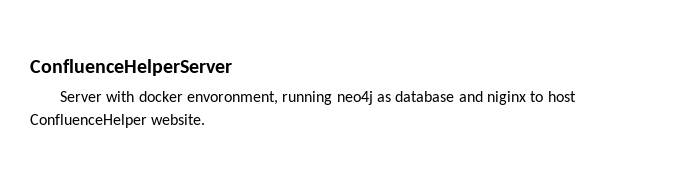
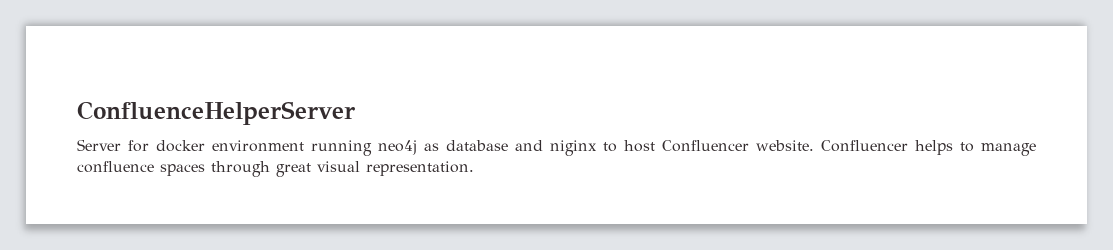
- Server with docker envoronment, running neo4j as database and niginx to host ConfluenceHelper website.
+ Server for docker environment running neo4j as database and niginx to host Confluencer website. Confluencer helps to manage confluence spaces through great visual representation.

